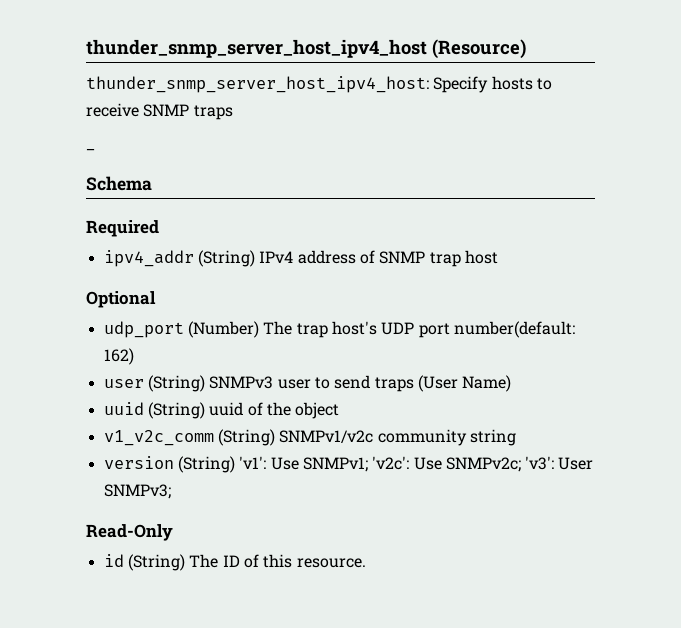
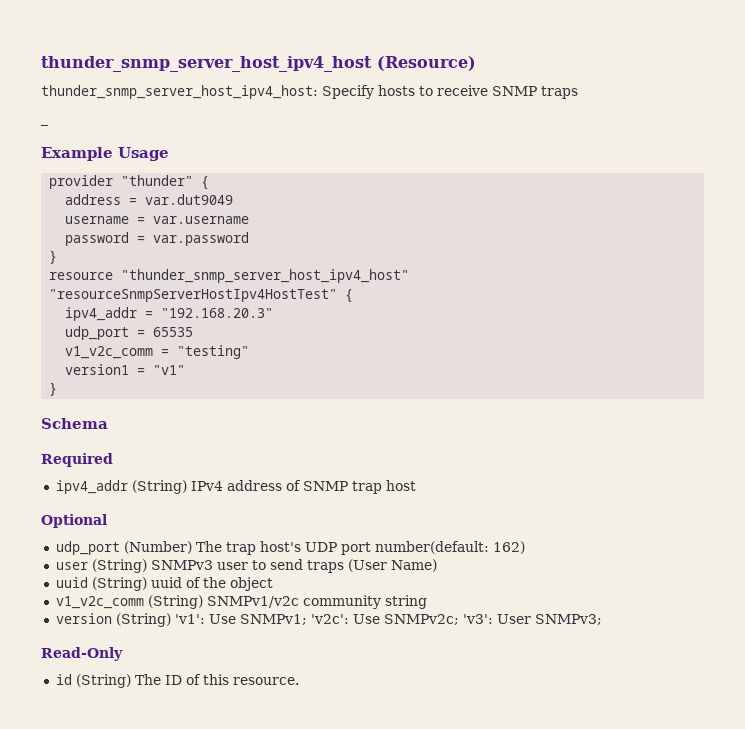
+ Example Usage
+ provider "thunder" {
+ address = var.dut9049
+ username = var.username
+ password = var.password
+ }
+ resource "thunder_snmp_server_host_ipv4_host" "resourceSnmpServerHostIpv4HostTest" {
+ ipv4_addr = "192.168.20.3"
+ udp_port = 65535
+ v1_v2c_comm = "testing"
+ version1 = "v1"
+ }

